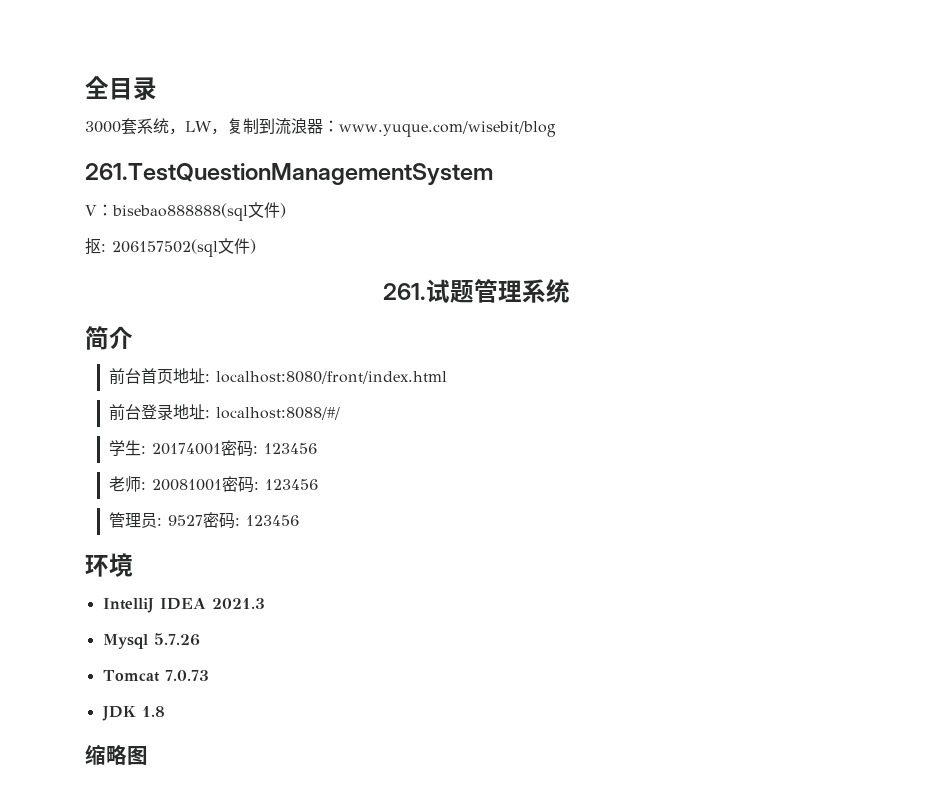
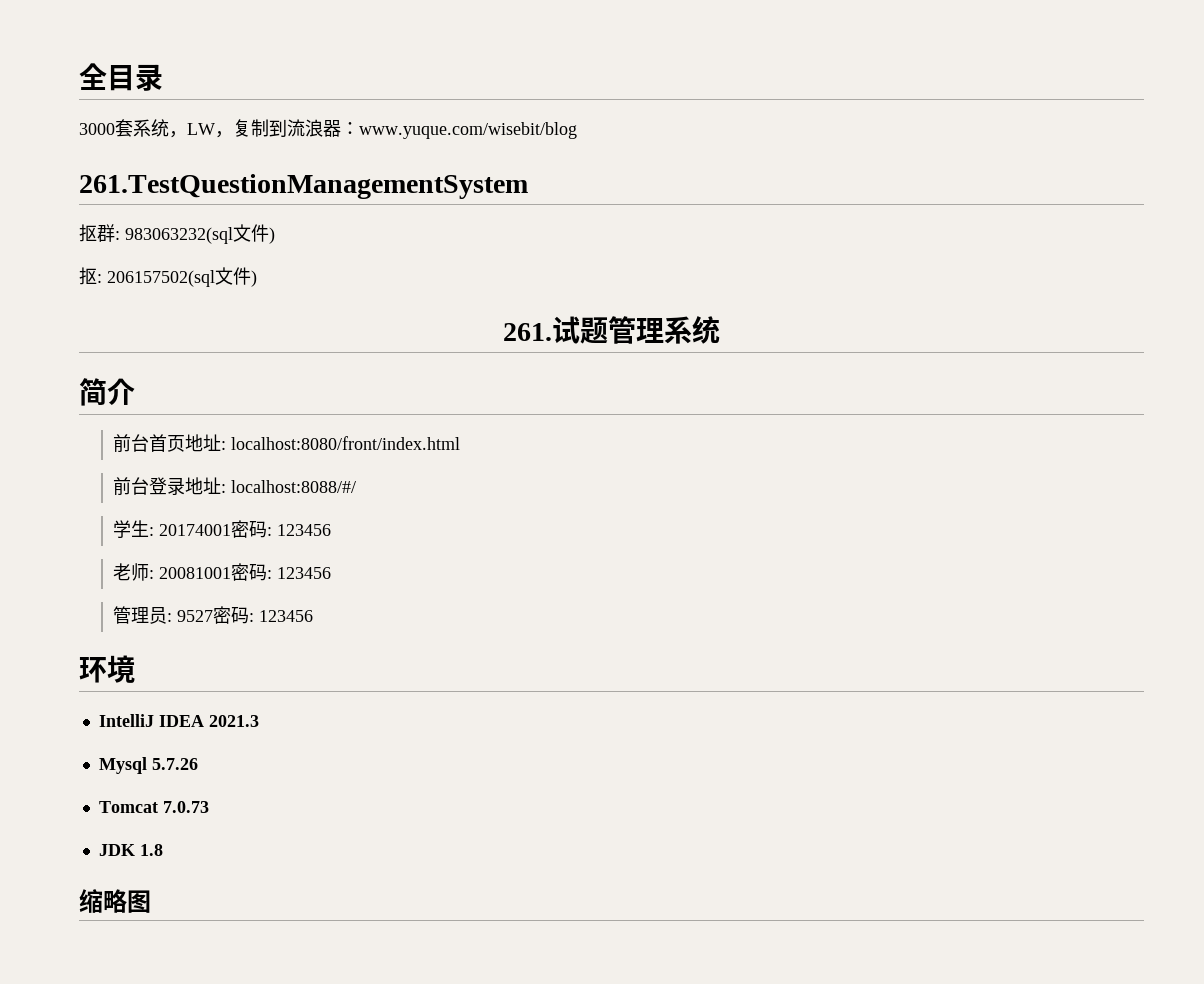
- V：bisebao888888(sql文件)
+ 抠群: 983063232(sql文件)

